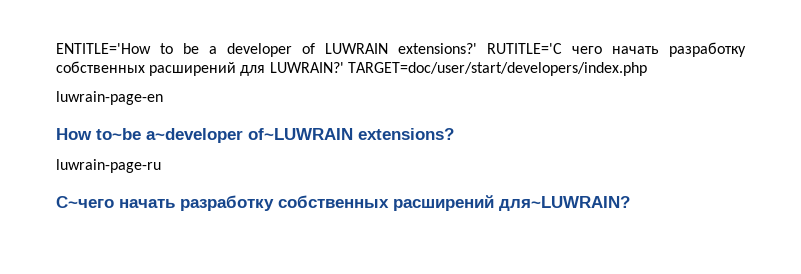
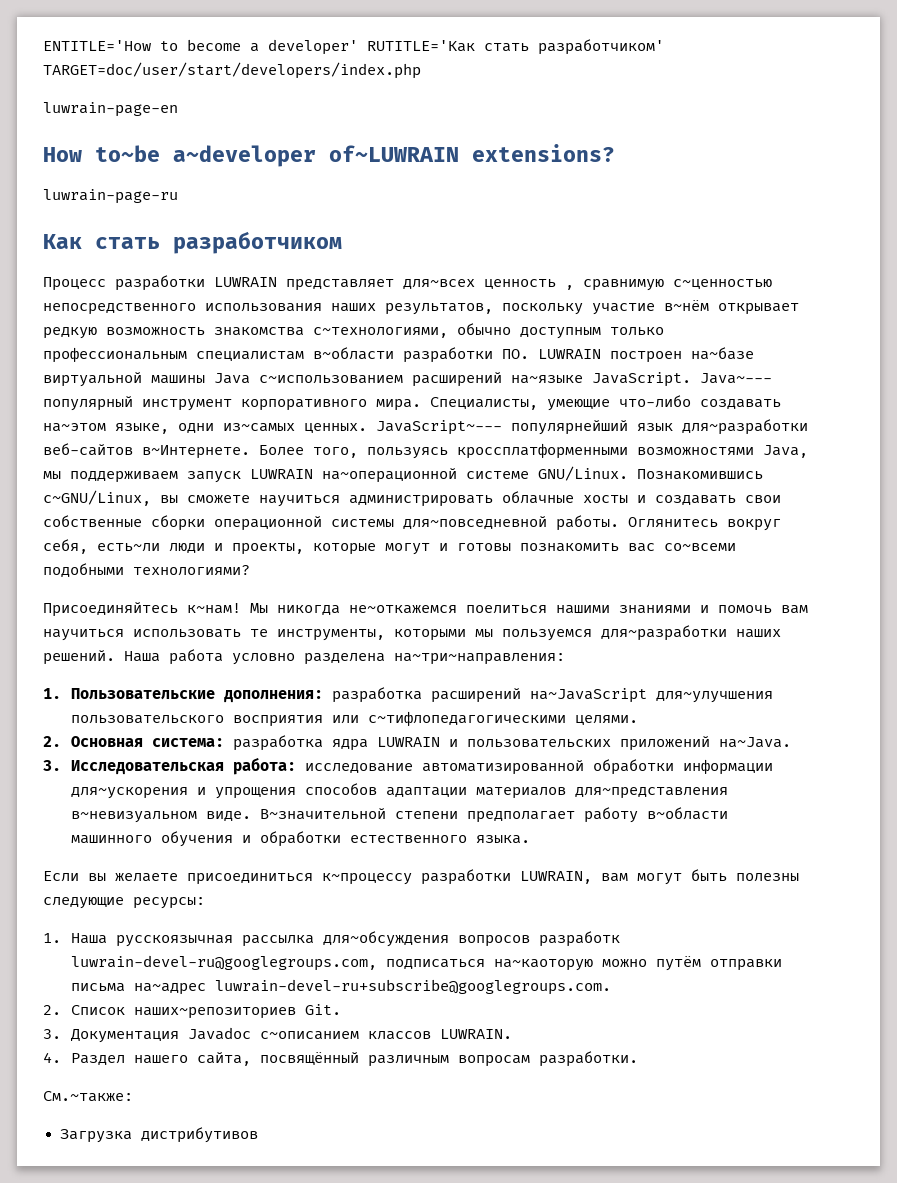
- ENTITLE='How to be a developer of LUWRAIN extensions?' RUTITLE='С чего начать разработку собственных расширений для LUWRAIN?' TARGET=doc/user/start/developers/index.php
+ ENTITLE='How to become a developer' RUTITLE='Как стать разработчиком' TARGET=doc/user/start/developers/index.php
- С~чего начать разработку собственных расширений для~LUWRAIN?
+ Как стать разработчиком
+ Процесс разработки LUWRAIN представляет для~всех ценность , сравнимую с~ценностью непосредственного использования наших результатов, поскольку участие в~нём открывает редкую возможность знакомства с~технологиями, обычно доступным только профессиональным специалистам в~области разработки ПО. LUWRAIN построен на~базе виртуальной машины Java с~использованием расширений на~языке JavaScript. Java~--- популярный инструмент корпоративного мира. Специалисты, умеющие что-либо создавать на~этом языке, одни из~самых ценных. JavaScript~--- популярнейший язык для~разработки веб-сайтов в~Интернете. Более того, пользуясь кроссплатформенными возможностями Java, мы поддерживаем запуск LUWRAIN на~операционной системе GNU/Linux. Познакомившись с~GNU/Linux, вы сможете научиться администрировать облачные хосты и создавать свои собственные сборки операционной системы для~повседневной работы. Оглянитесь вокруг себя, есть~ли люди и проекты, которые могут и готовы познакомить вас со~всеми подобными технологиями?
+ Присоединяйтесь к~нам! Мы никогда не~откажемся поелиться нашими знаниями и помочь вам научиться использовать те инструменты, которыми мы пользуемся для~разработки наших решений. Наша работа условно разделена на~три~направления:
+ 1. Пользовательские дополнения: разработка расширений на~JavaScript для~улучшения пользовательского восприятия или с~тифлопедагогическими целями.
+ 2. Основная система: разработка ядра LUWRAIN и пользовательских приложений на~Java.
+ 3. Исследовательская работа: исследование автоматизированной обработки информации для~ускорения и упрощения способов адаптации материалов для~представления в~невизуальном виде. В~значительной степени предполагает работу в~области машинного обучения и обработки естественного языка.
+ Если вы желаете присоединиться к~процессу разработки LUWRAIN, вам могут быть полезны следующие ресурсы:
+ 1. Наша русскоязычная рассылка для~обсуждения вопросов разработк luwrain-devel-ru@googlegroups.com, подписаться на~каоторую можно путём отправки письма на~адрес luwrain-devel-ru+subscribe@googlegroups.com.
+ 2. Список наших~репозиториев Git.
+ 3. Документация Javadoc с~описанием классов LUWRAIN.
+ 4. Раздел нашего сайта, посвящённый различным вопросам разработки.
+ См.~также:
+ Загрузка дистрибутивов

